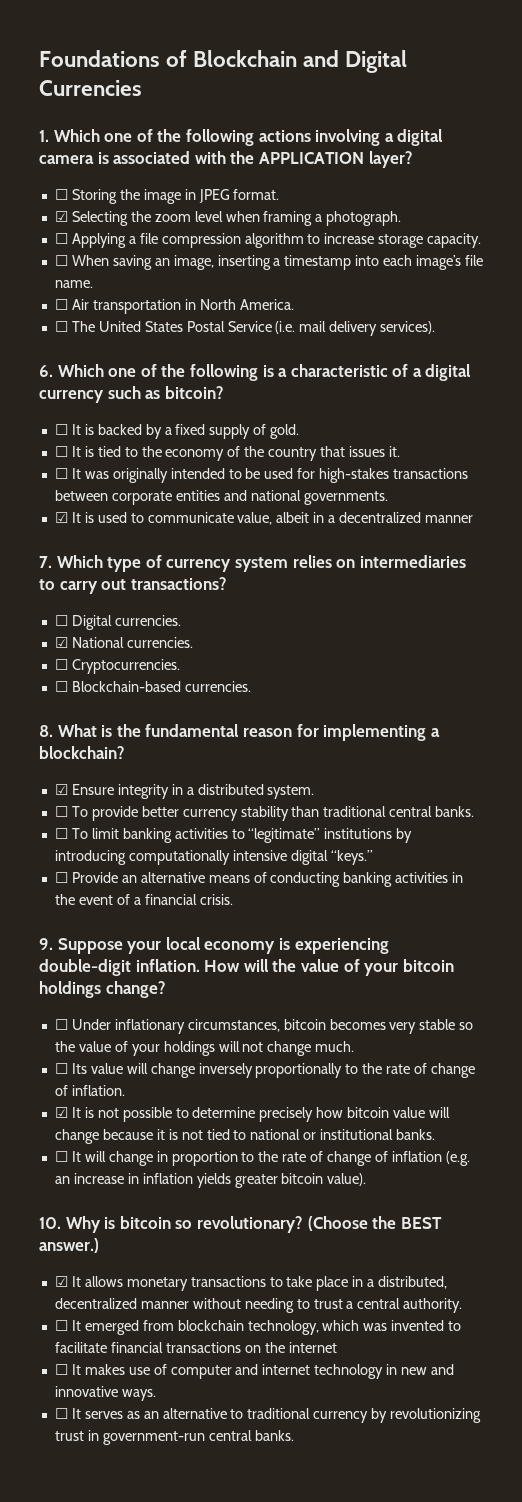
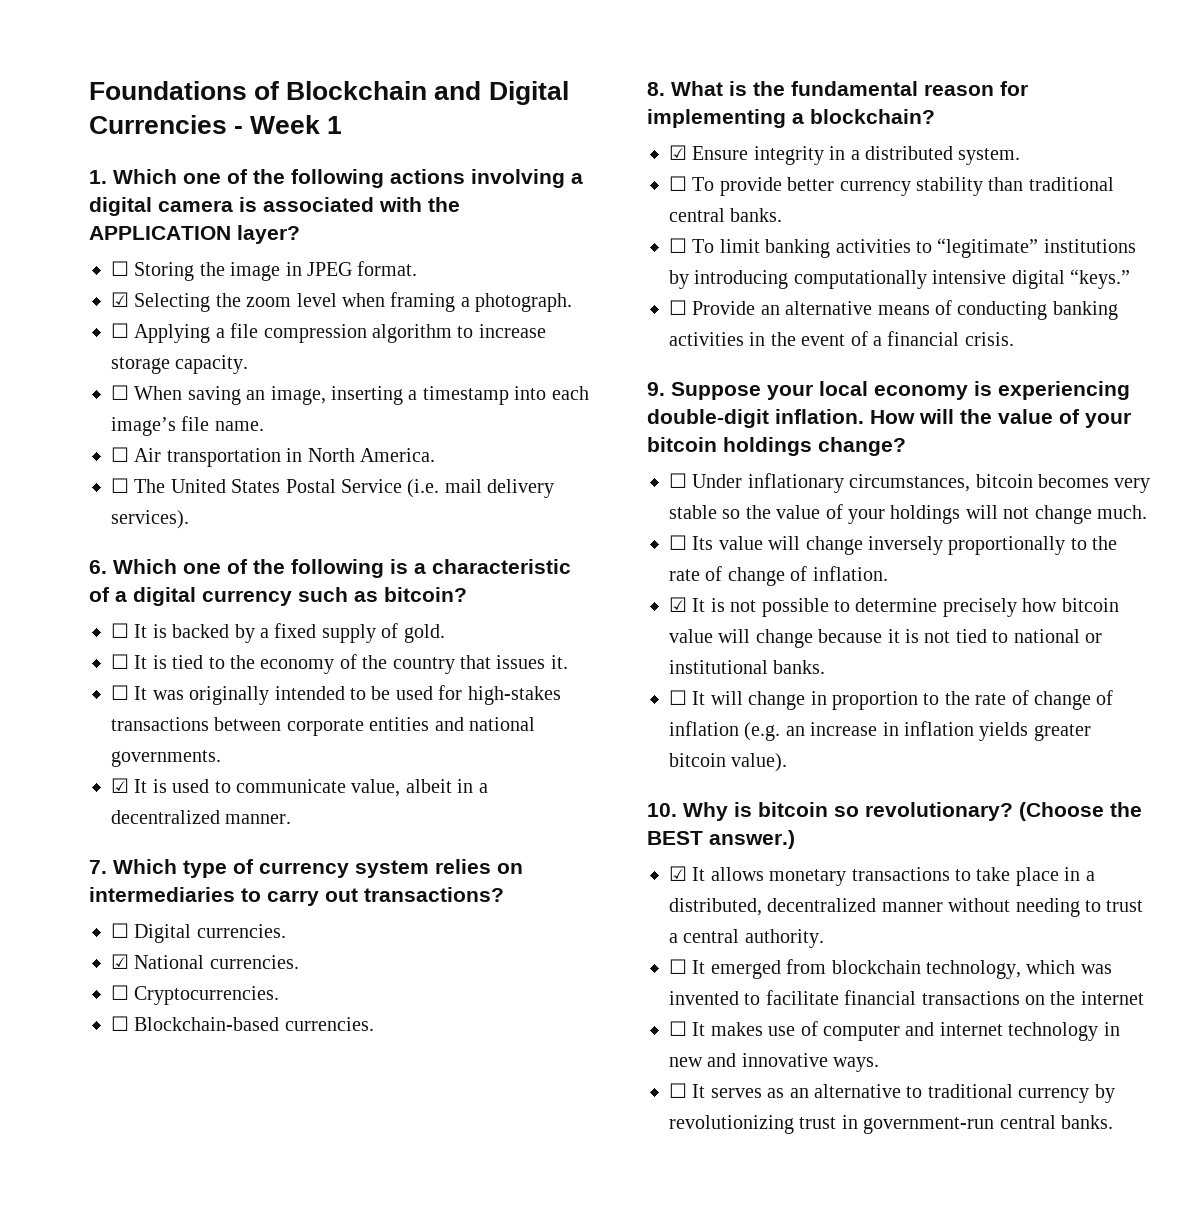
- Foundations of Blockchain and Digital Currencies
+ Foundations of Blockchain and Digital Currencies - Week 1
- ☑ It is used to communicate value, albeit in a decentralized manner
+ ☑ It is used to communicate value, albeit in a decentralized manner.

